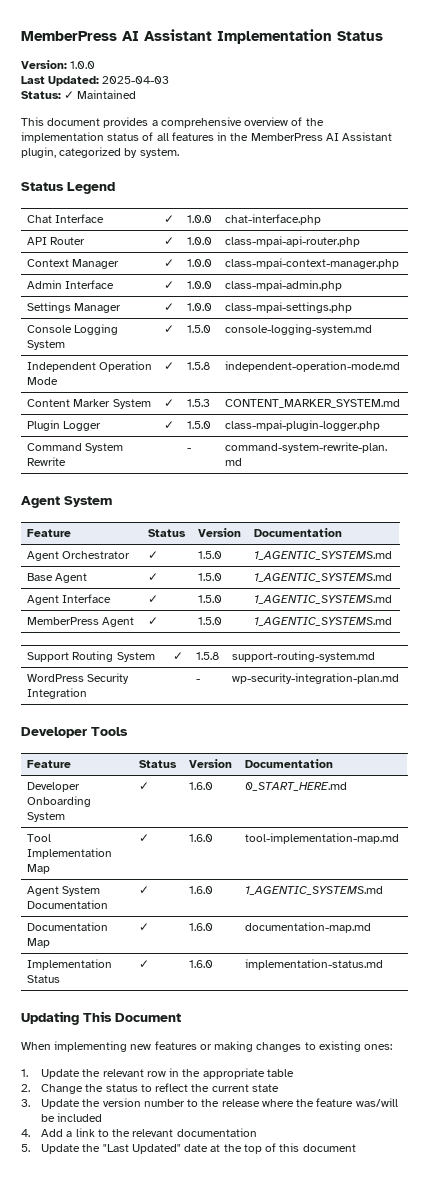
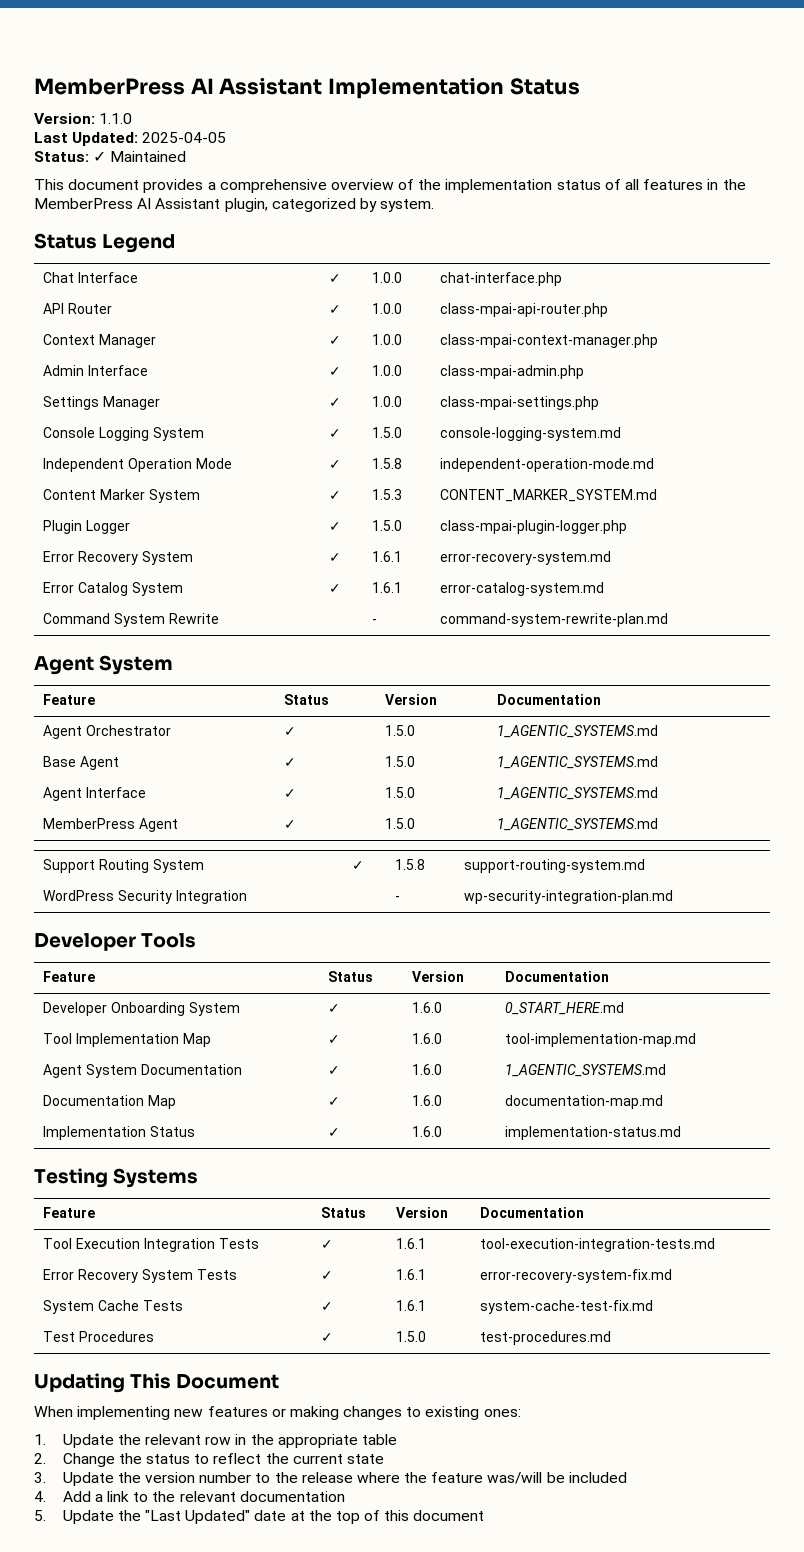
- Version: 1.0.0
+ Version: 1.1.0
- Last Updated: 2025-04-03
+ Last Updated: 2025-04-05
+ Error Recovery System | ✓ | 1.6.1 | error-recovery-system.md
+ Error Catalog System | ✓ | 1.6.1 | error-catalog-system.md
+ Testing Systems
+ Feature | Status | Version | Documentation
+ Tool Execution Integration Tests | ✓ | 1.6.1 | tool-execution-integration-tests.md
+ Error Recovery System Tests | ✓ | 1.6.1 | error-recovery-system-fix.md
+ System Cache Tests | ✓ | 1.6.1 | system-cache-test-fix.md
+ Test Procedures | ✓ | 1.5.0 | test-procedures.md

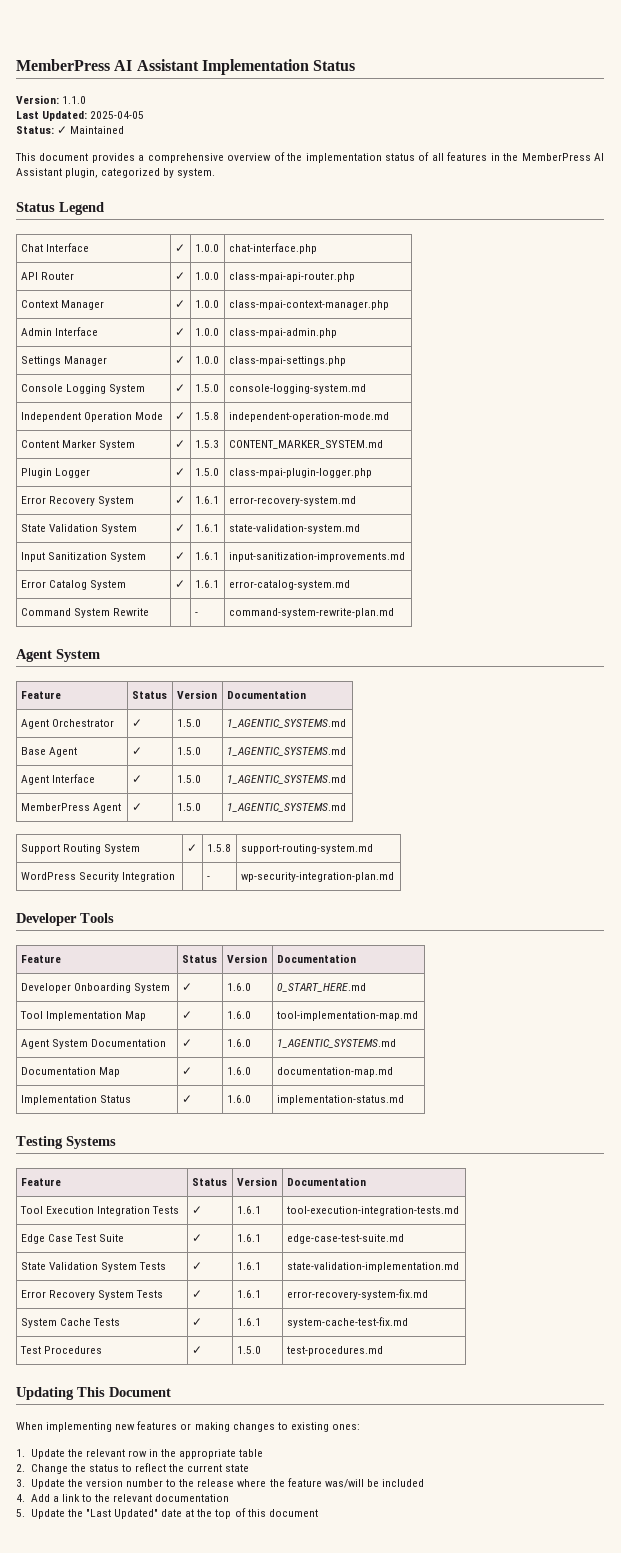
+ State Validation System | ✓ | 1.6.1 | state-validation-system.md
+ Input Sanitization System | ✓ | 1.6.1 | input-sanitization-improvements.md
+ Edge Case Test Suite | ✓ | 1.6.1 | edge-case-test-suite.md
+ State Validation System Tests | ✓ | 1.6.1 | state-validation-implementation.md

